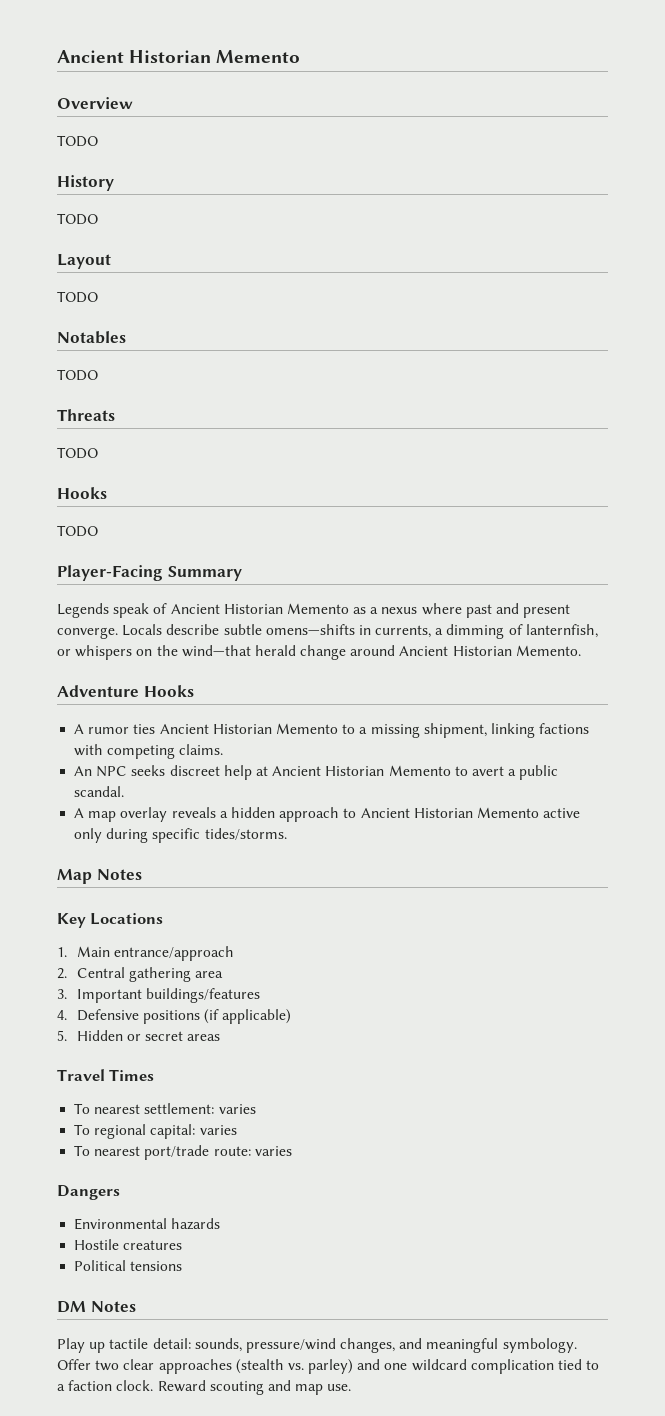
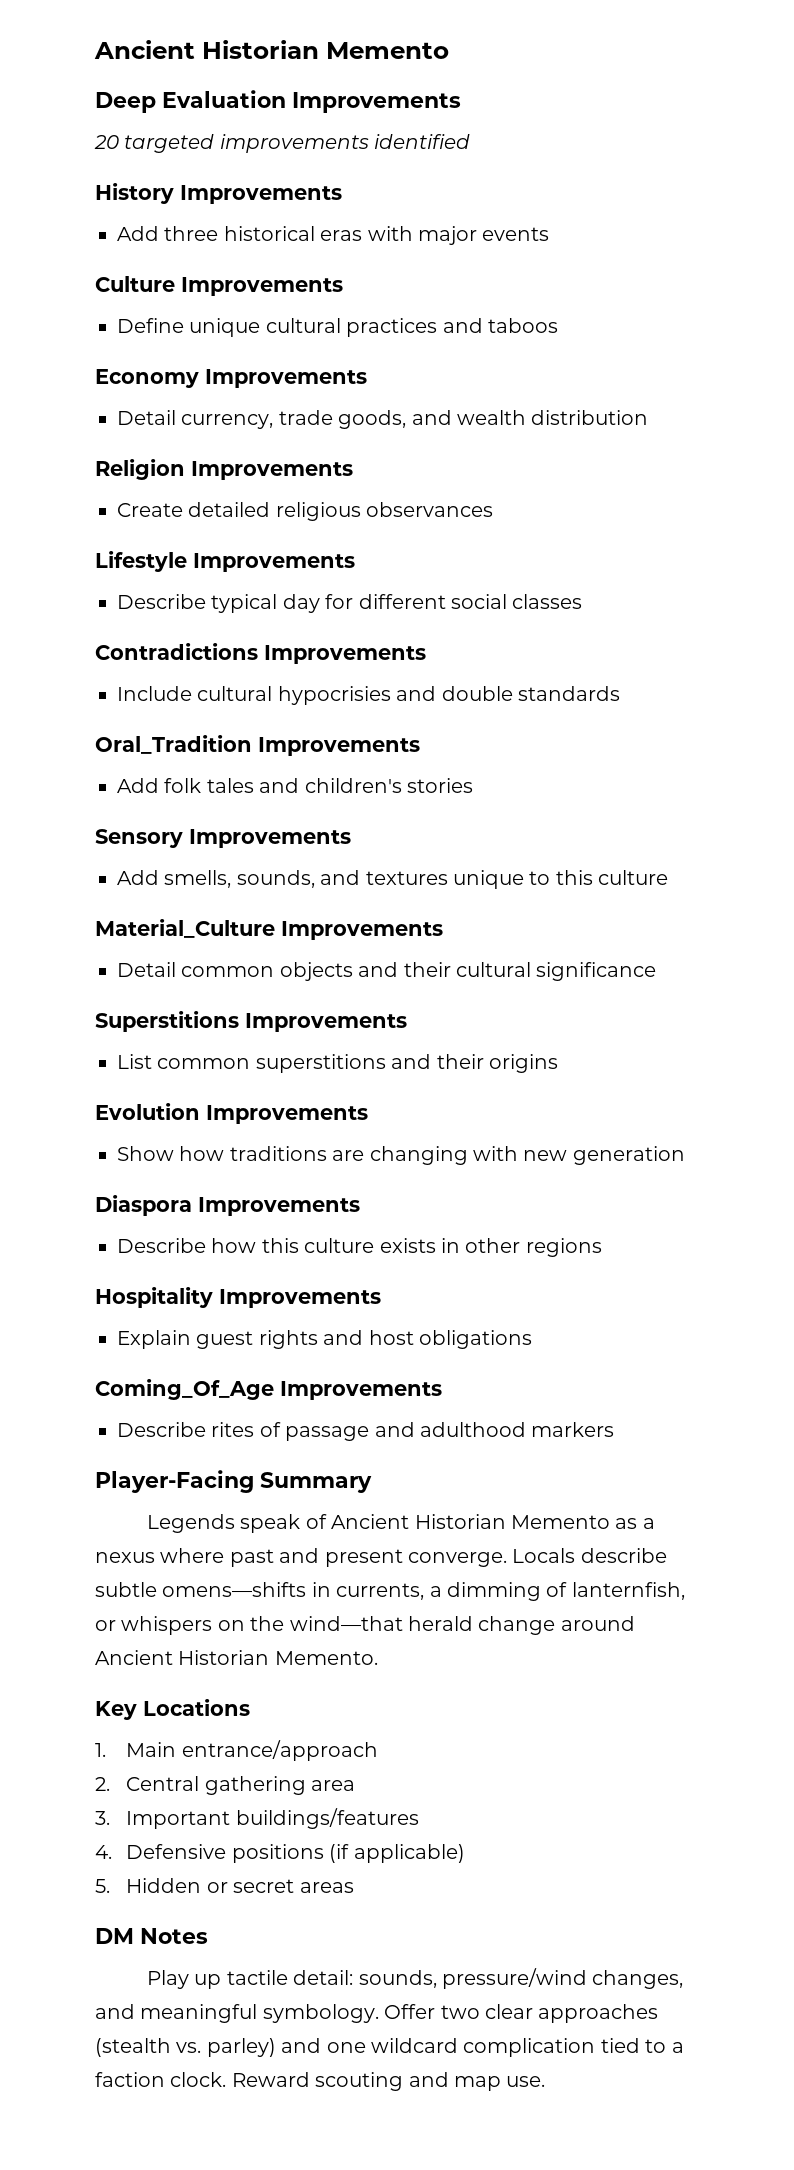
- Overview
- TODO
- History
- TODO
- Layout
- TODO
- Notables
- TODO
- Threats
- TODO
- Hooks
- TODO
+ Deep Evaluation Improvements
+ 20 targeted improvements identified
+ History Improvements
+ Add three historical eras with major events
+ Culture Improvements
+ Define unique cultural practices and taboos
+ Economy Improvements
+ Detail currency, trade goods, and wealth distribution
+ Religion Improvements
+ Create detailed religious observances
+ Lifestyle Improvements
+ Describe typical day for different social classes
+ Contradictions Improvements
+ Include cultural hypocrisies and double standards
+ Oral_Tradition Improvements
+ Add folk tales and children's stories
+ Sensory Improvements
+ Add smells, sounds, and textures unique to this culture
+ Material_Culture Improvements
+ Detail common objects and their cultural significance
+ Superstitions Improvements
+ List common superstitions and their origins
+ Evolution Improvements
+ Show how traditions are changing with new generation
+ Diaspora Improvements
+ Describe how this culture exists in other regions
+ Hospitality Improvements
+ Explain guest rights and host obligations
+ Coming_Of_Age Improvements
+ Describe rites of passage and adulthood markers
- Adventure Hooks
- A rumor ties Ancient Historian Memento to a missing shipment, linking factions with competing claims.
- An NPC seeks discreet help at Ancient Historian Memento to avert a public scandal.
- A map overlay reveals a hidden approach to Ancient Historian Memento active only during specific tides/storms.
- Map Notes
- Travel Times
- To nearest settlement: varies
- To regional capital: varies
- To nearest port/trade route: varies
- Dangers
- Environmental hazards
- Hostile creatures
- Political tensions

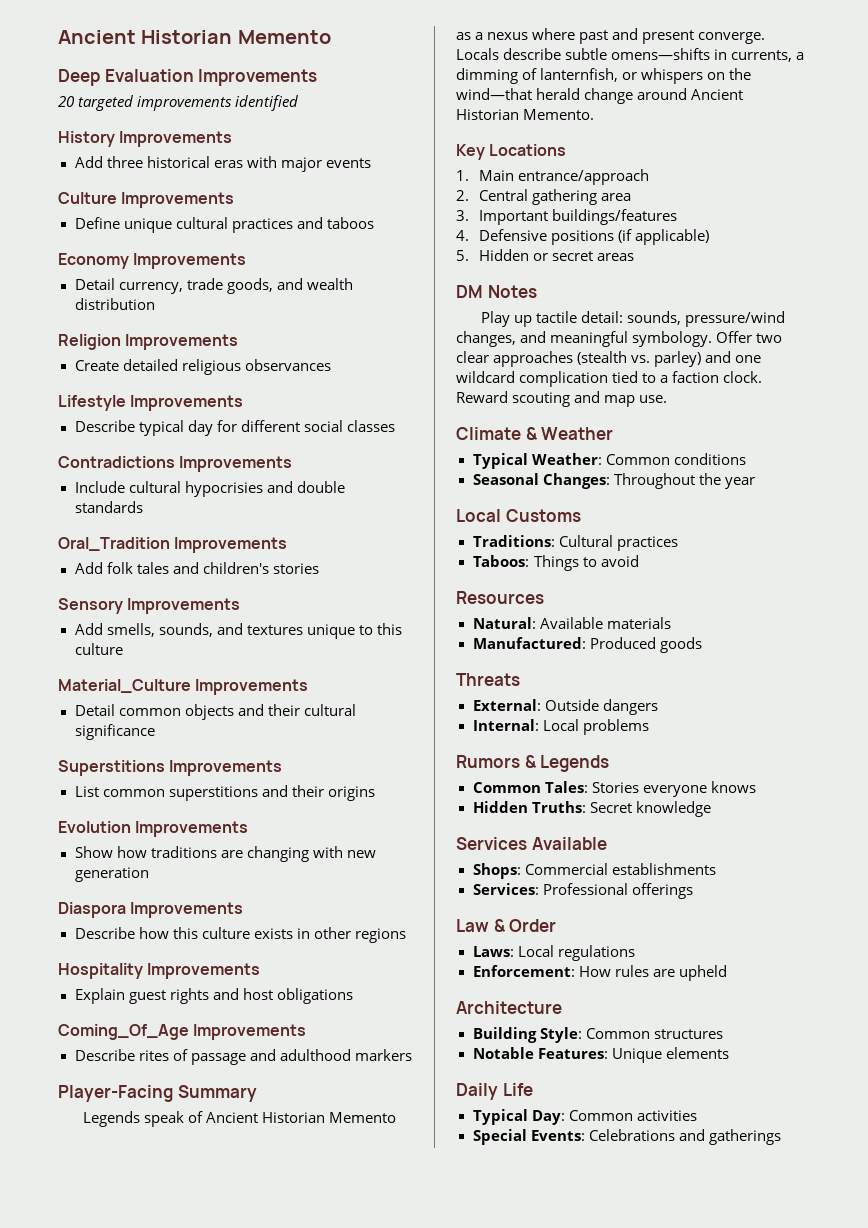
+ Climate & Weather
+ Typical Weather: Common conditions
+ Seasonal Changes: Throughout the year
+ Local Customs
+ Traditions: Cultural practices
+ Taboos: Things to avoid
+ Resources
+ Natural: Available materials
+ Manufactured: Produced goods
+ Threats
+ External: Outside dangers
+ Internal: Local problems
+ Rumors & Legends
+ Common Tales: Stories everyone knows
+ Hidden Truths: Secret knowledge
+ Services Available
+ Shops: Commercial establishments
+ Services: Professional offerings
+ Law & Order
+ Laws: Local regulations
+ Enforcement: How rules are upheld
+ Architecture
+ Building Style: Common structures
+ Notable Features: Unique elements
+ Daily Life
+ Typical Day: Common activities
+ Special Events: Celebrations and gatherings

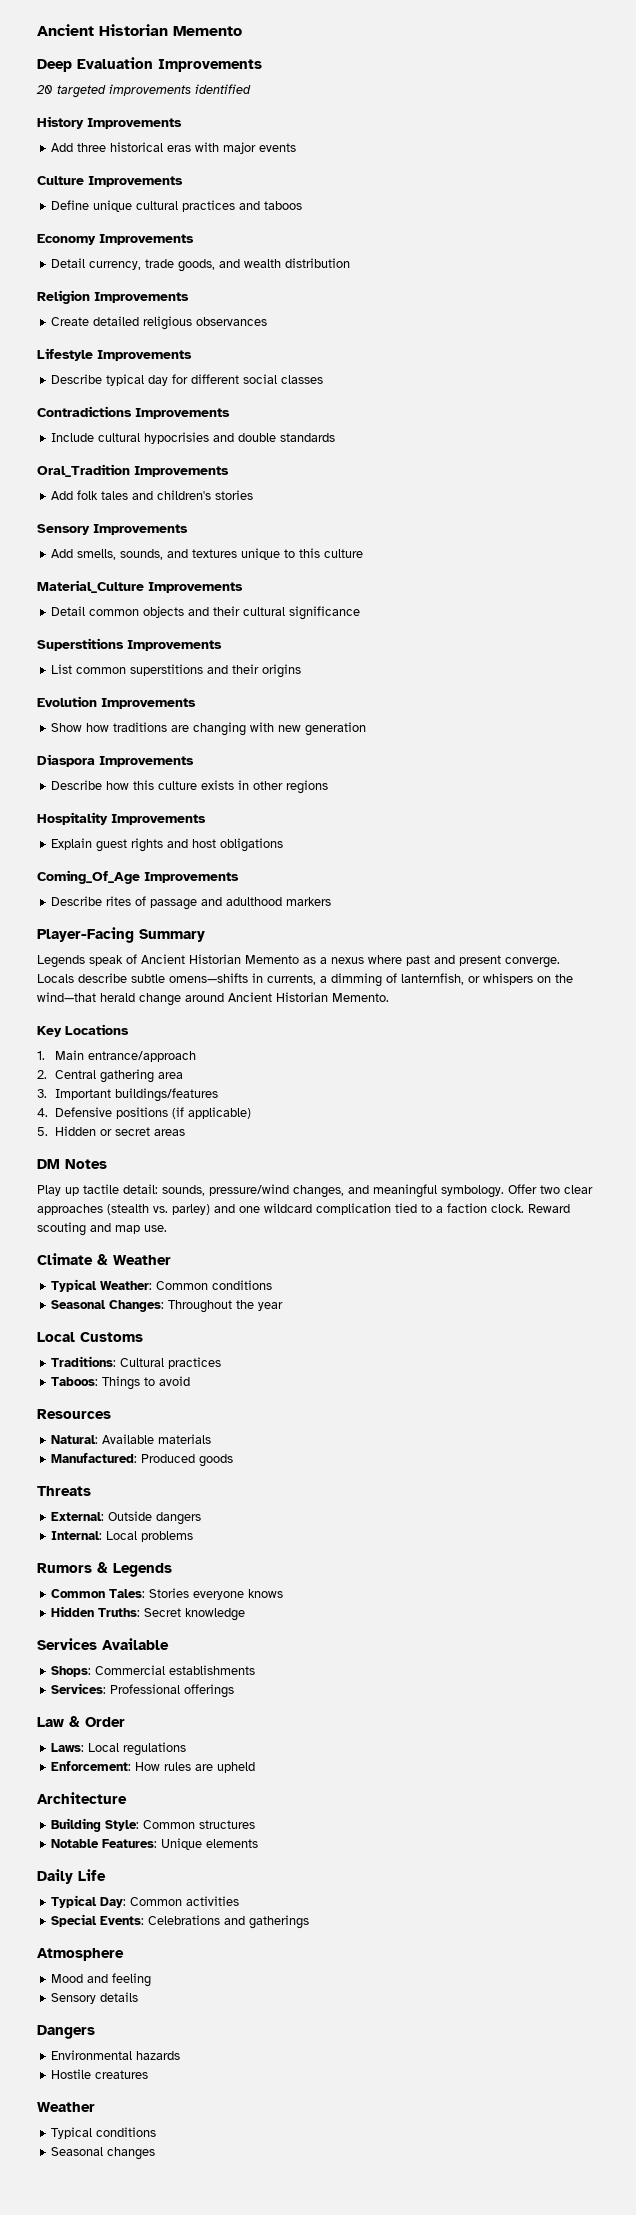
+ Atmosphere
+ Mood and feeling
+ Sensory details
+ Dangers
+ Environmental hazards
+ Hostile creatures
+ Weather
+ Typical conditions
+ Seasonal changes

